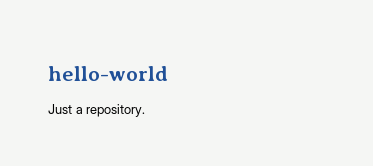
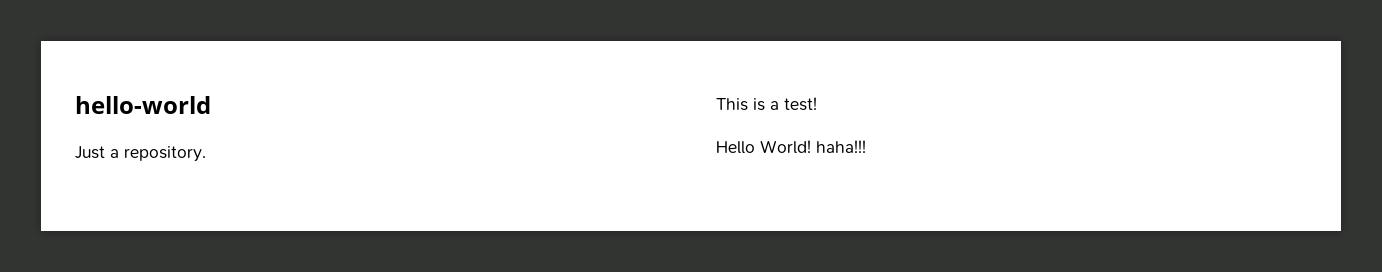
+ This is a test!
+ Hello World! haha!!!

